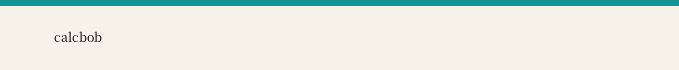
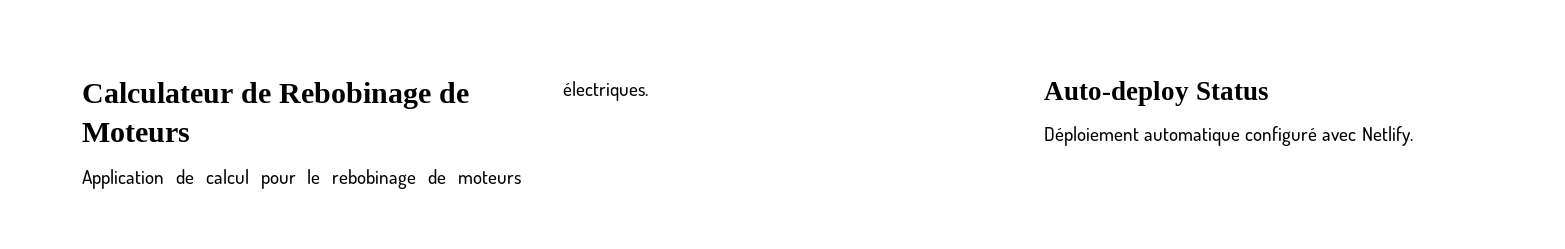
- calcbob
+ Calculateur de Rebobinage de Moteurs
+ Application de calcul pour le rebobinage de moteurs électriques.
+ Auto-deploy Status
+ Déploiement automatique configuré avec Netlify.

